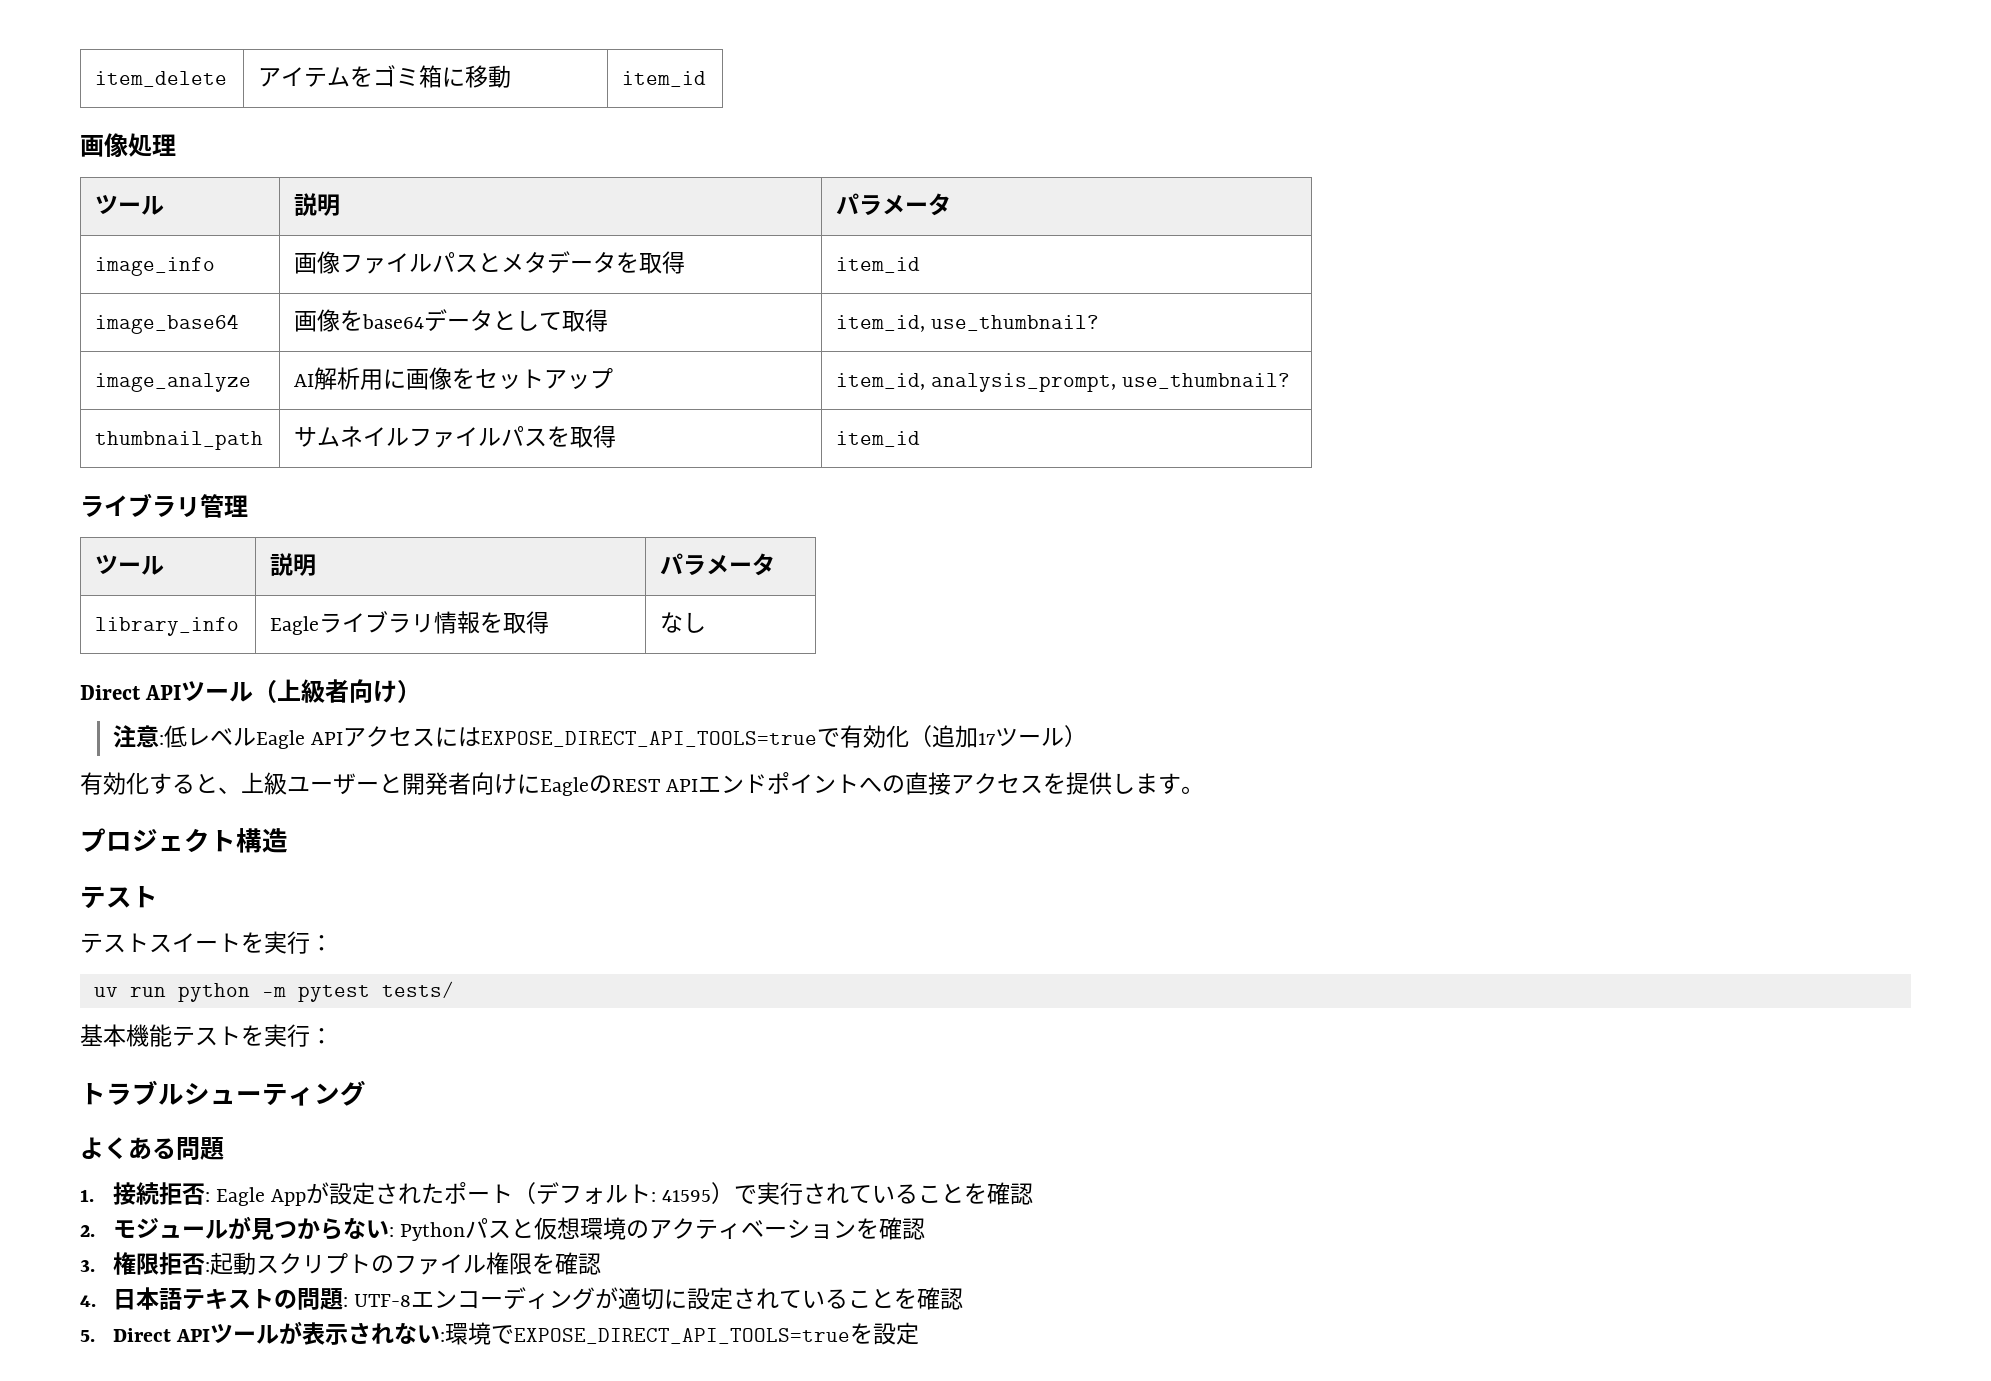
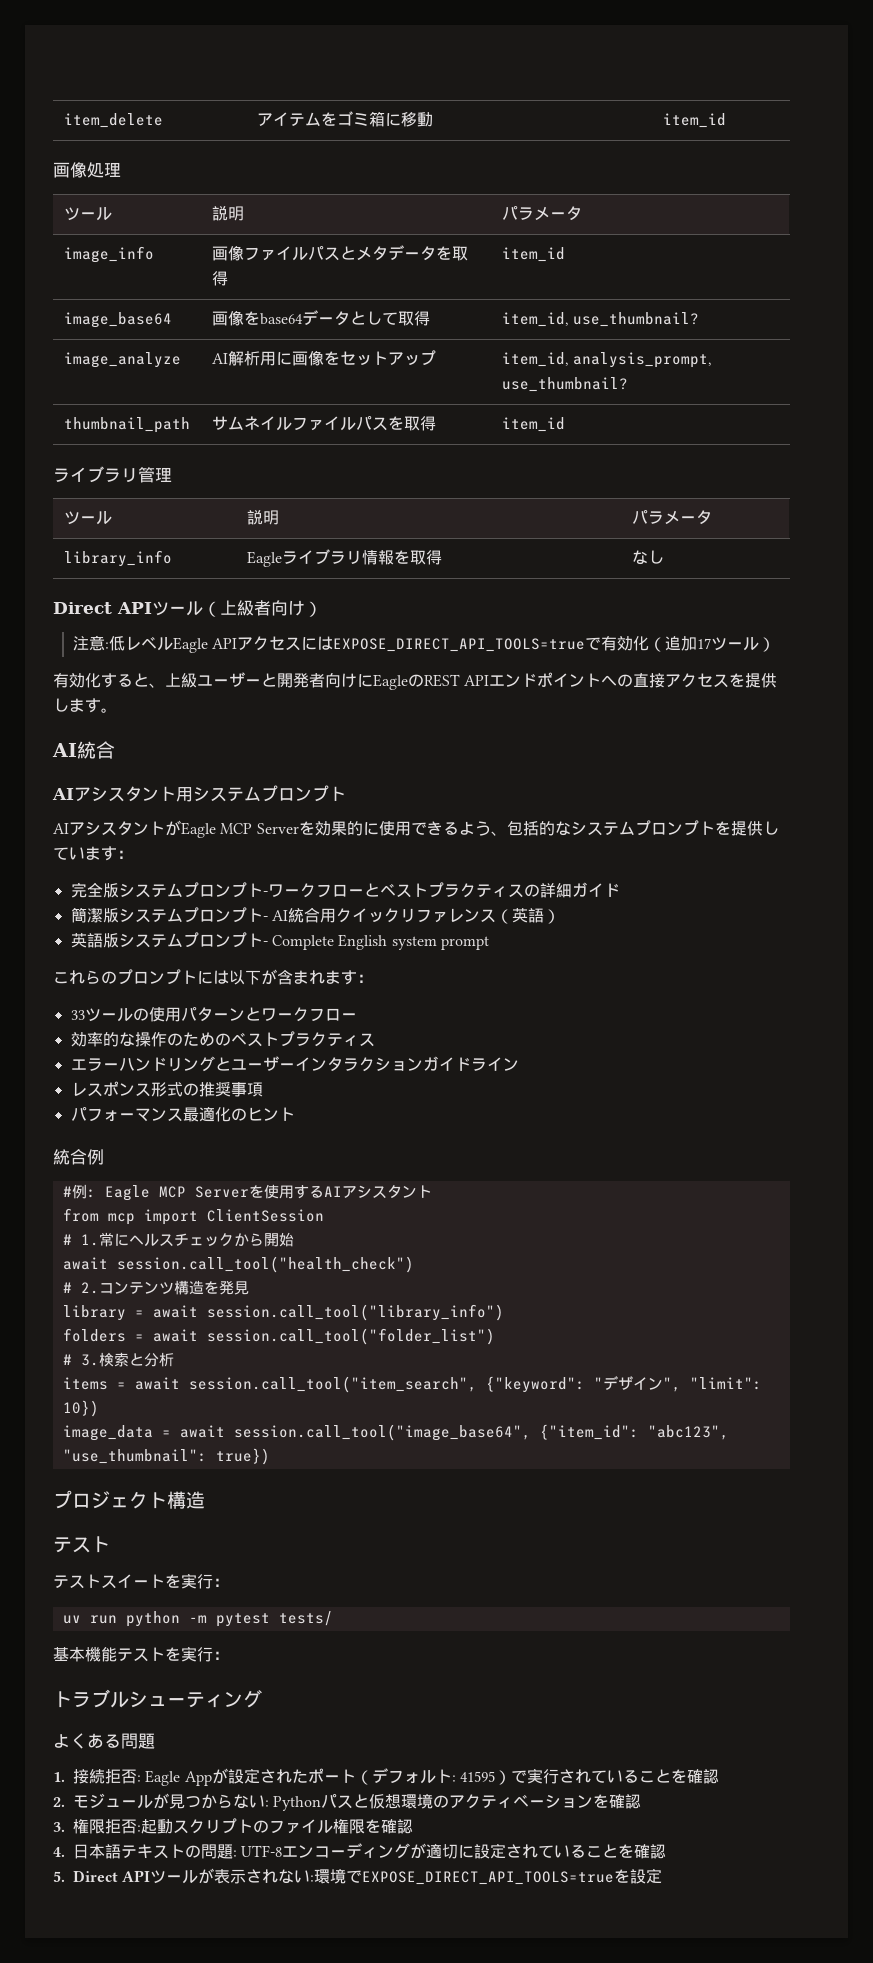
  有効化すると、上級ユーザーと開発者向けにEagleのREST APIエンドポイントへの直接アクセスを提供します。
+ AI統合
+ AIアシスタント用システムプロンプト
+ AIアシスタントがEagle MCP Serverを効果的に使用できるよう、包括的なシステムプロンプトを提供しています：
+ 完全版システムプロンプト-ワークフローとベストプラクティスの詳細ガイド
+ 簡潔版システムプロンプト- AI統合用クイックリファレンス（英語）
+ 英語版システムプロンプト- Complete English system prompt
+ これらのプロンプトには以下が含まれます：
+ 33ツールの使用パターンとワークフロー
+ 効率的な操作のためのベストプラクティス
+ エラーハンドリングとユーザーインタラクションガイドライン
+ レスポンス形式の推奨事項
+ パフォーマンス最適化のヒント
+ 統合例
+ #例: Eagle MCP Serverを使用するAIアシスタント
+ from mcp import ClientSession
+ # 1.常にヘルスチェックから開始
+ await session.call_tool("health_check")
+ # 2.コンテンツ構造を発見
+ library = await session.call_tool("library_info")
+ folders = await session.call_tool("folder_list")
+ # 3.検索と分析
+ items = await session.call_tool("item_search", {"keyword": "デザイン", "limit": 10})
+ image_data = await session.call_tool("image_base64", {"item_id": "abc123", "use_thumbnail": true})

